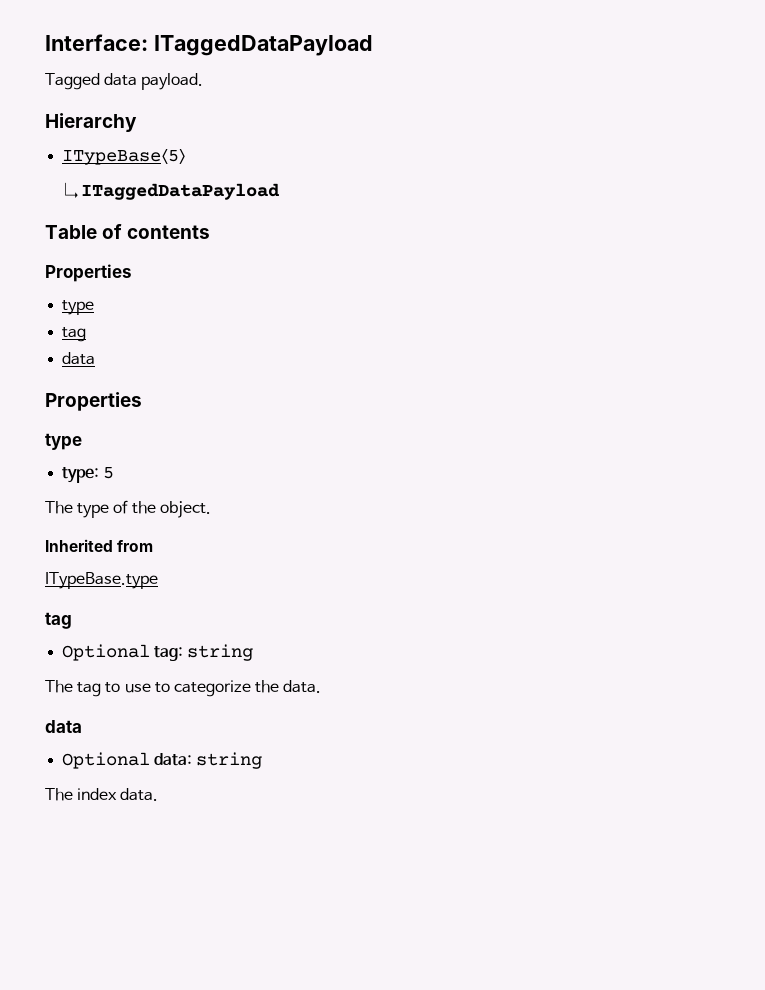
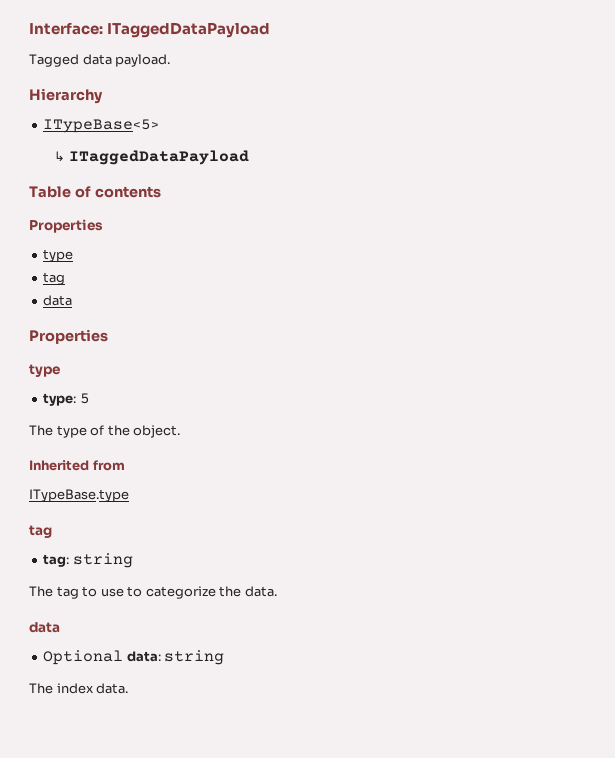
- Optional tag: string
+ tag: string

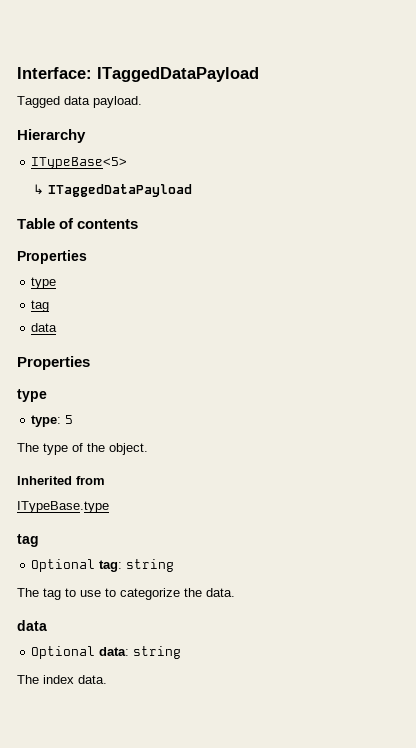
- tag: string
+ Optional tag: string

